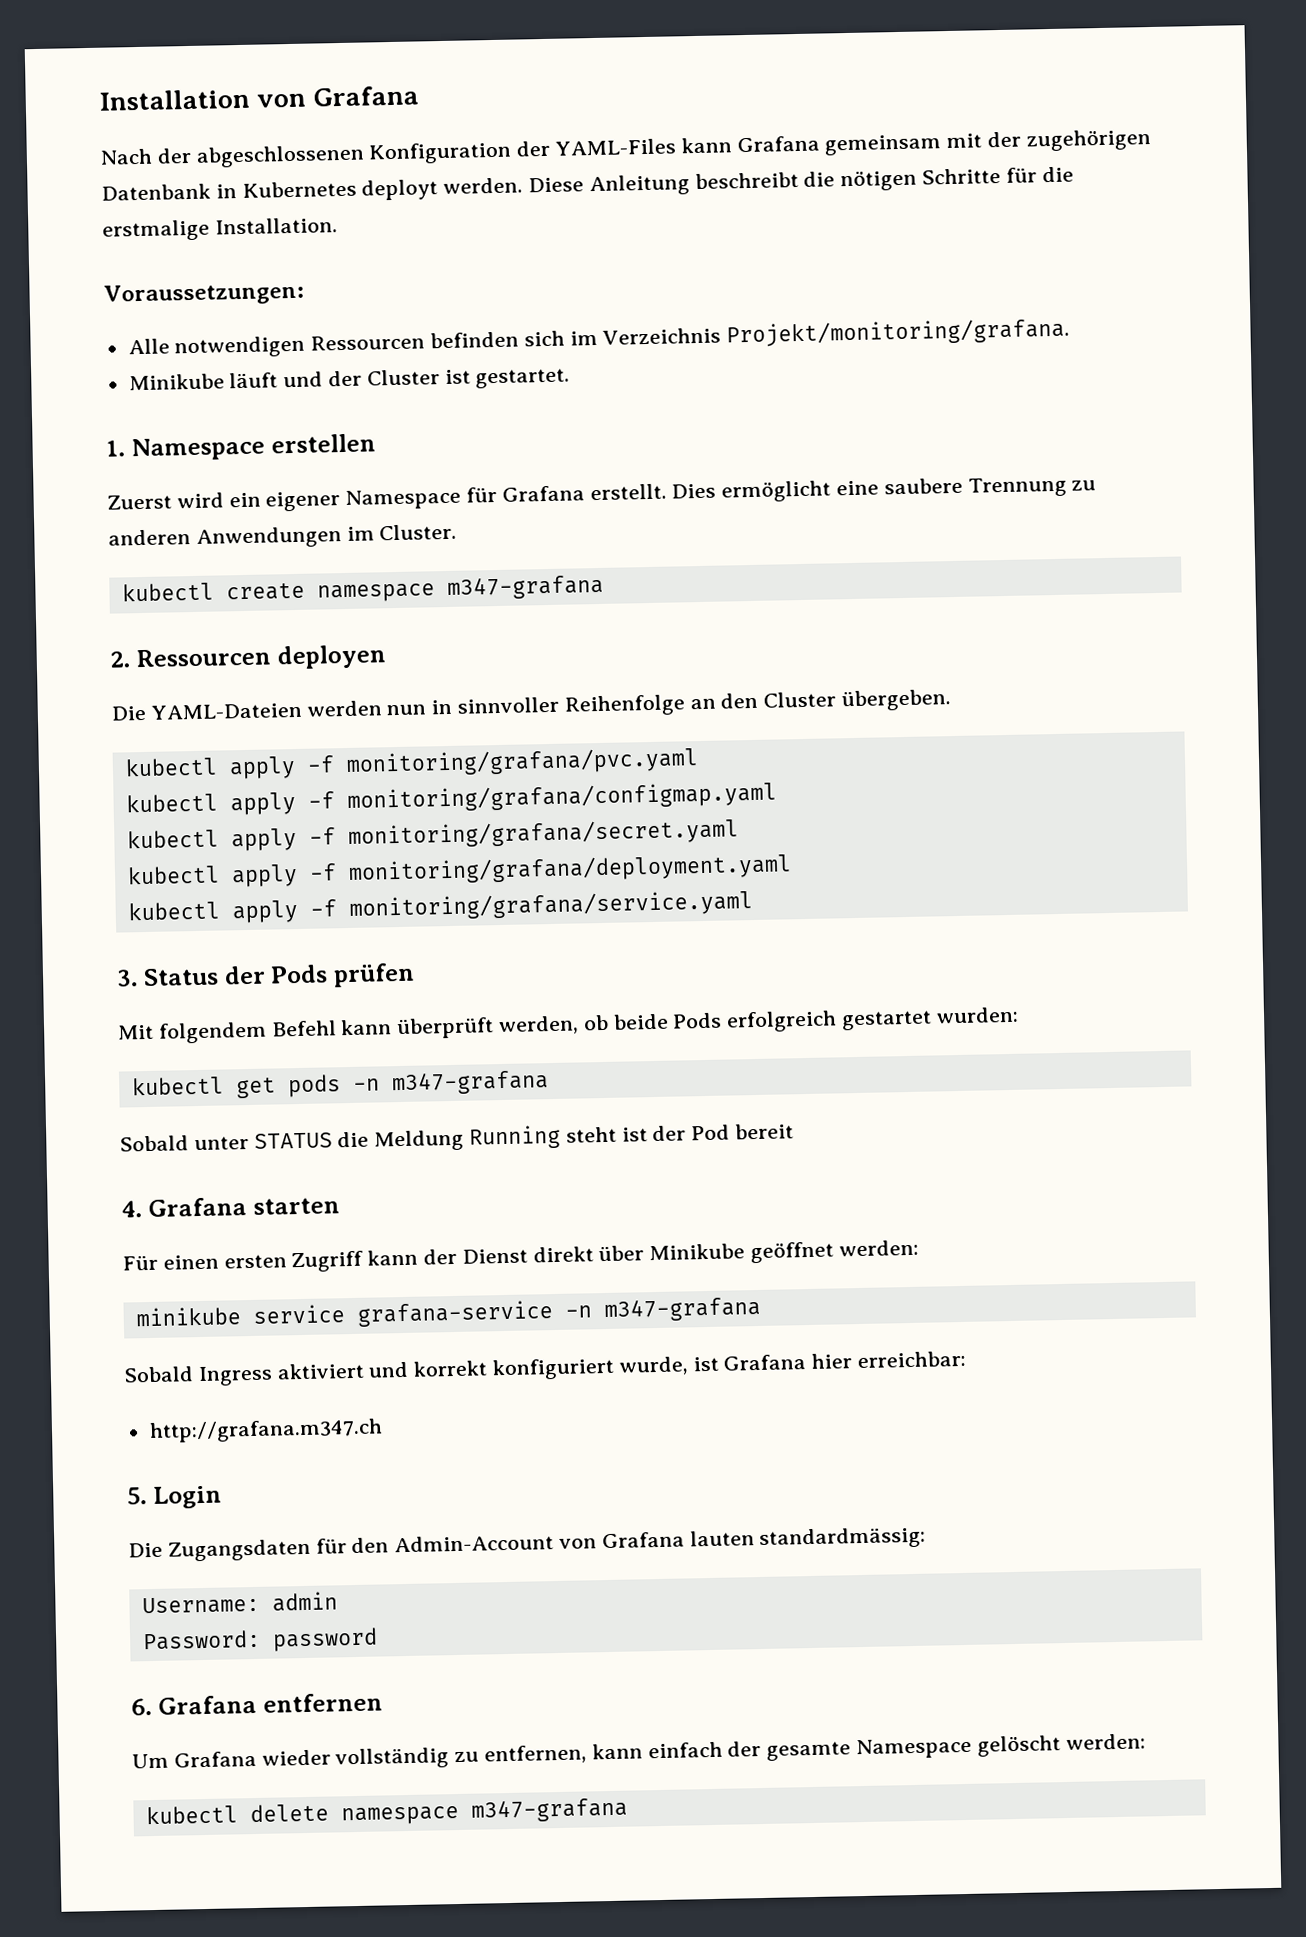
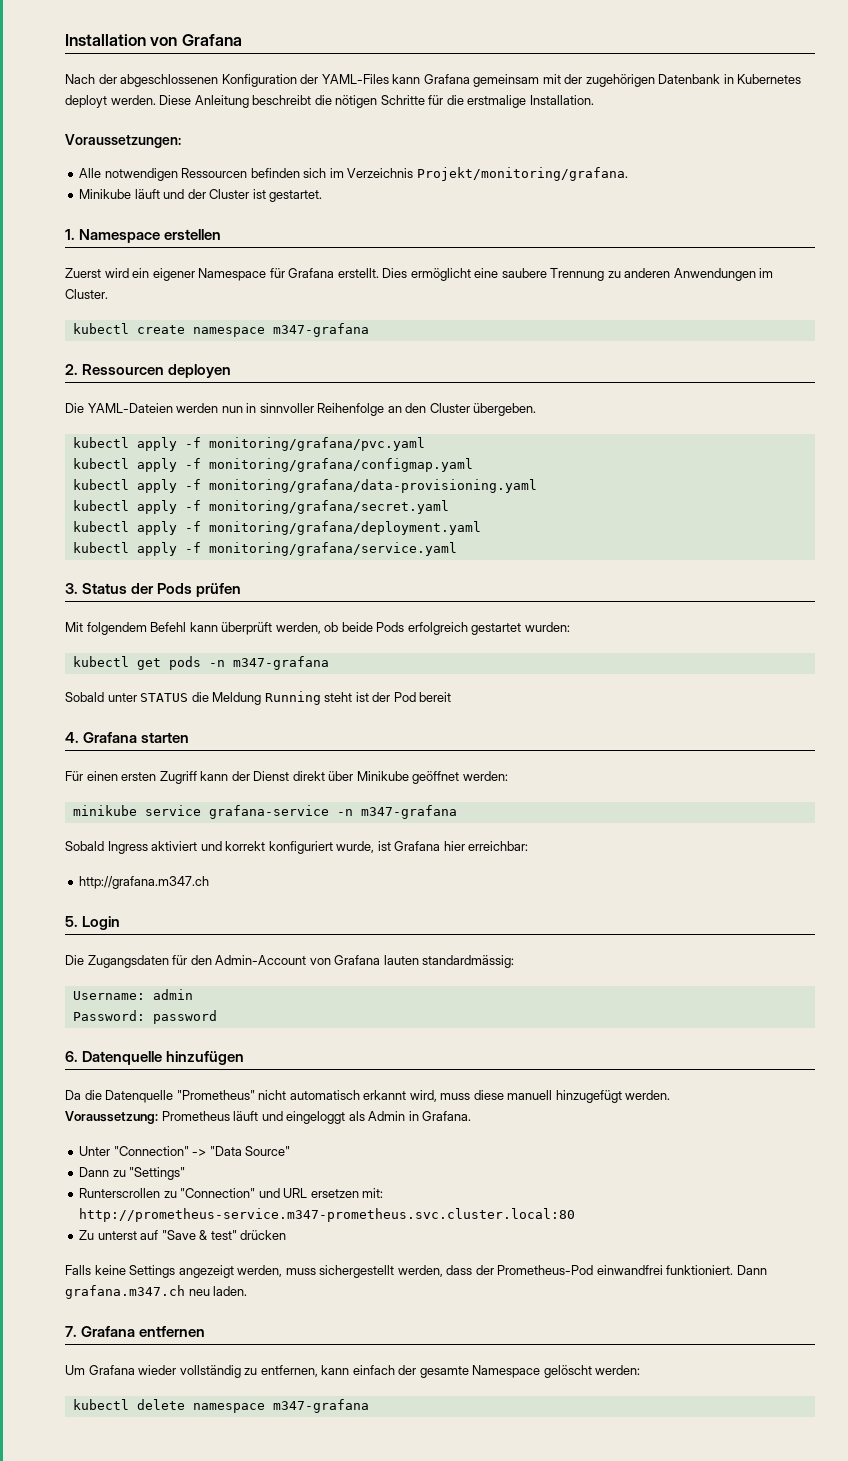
+ kubectl apply -f monitoring/grafana/data-provisioning.yaml
- 6. Grafana entfernen
+ 6. Datenquelle hinzufügen
+ Da die Datenquelle "Prometheus" nicht automatisch erkannt wird, muss diese manuell hinzugefügt werden.
+ Voraussetzung: Prometheus läuft und eingeloggt als Admin in Grafana.
+ Unter "Connection" -> "Data Source"
+ Dann zu "Settings"
+ Runterscrollen zu "Connection" und URL ersetzen mit: http://prometheus-service.m347-prometheus.svc.cluster.local:80
+ Zu unterst auf "Save & test" drücken
+ Falls keine Settings angezeigt werden, muss sichergestellt werden, dass der Prometheus-Pod einwandfrei funktioniert. Dann grafana.m347.ch neu laden.
+ 7. Grafana entfernen

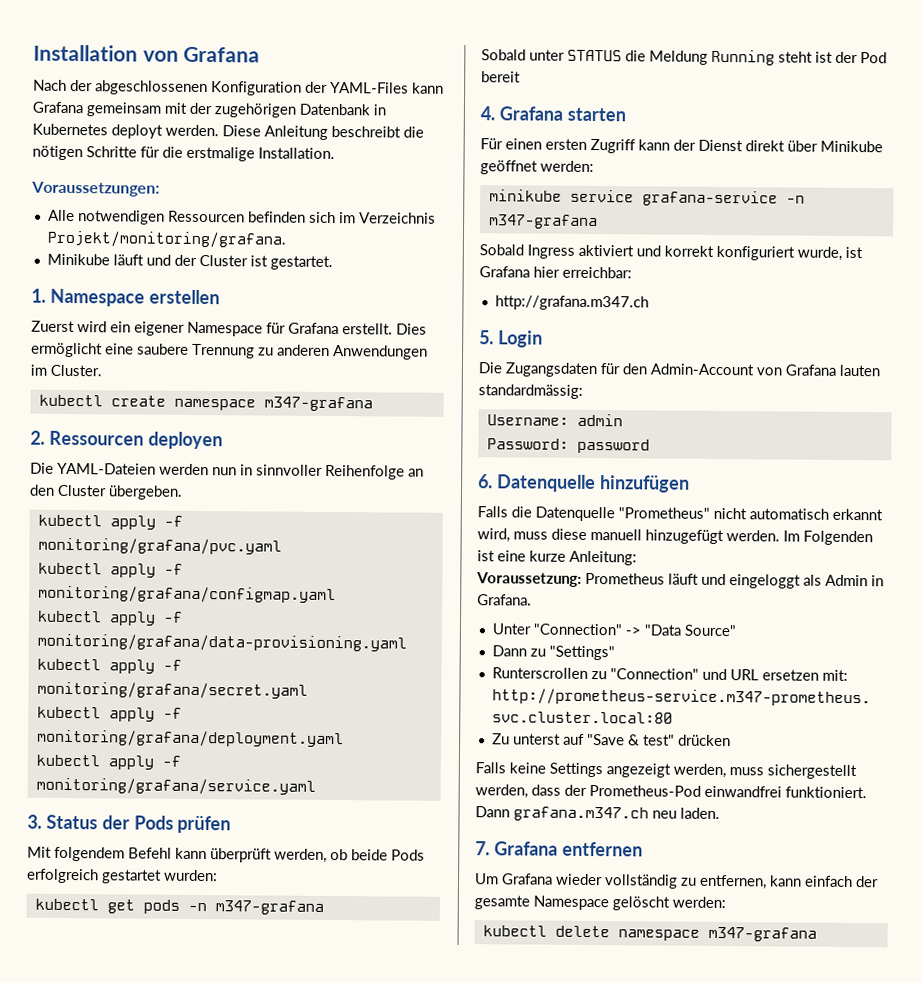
- Da die Datenquelle "Prometheus" nicht automatisch erkannt wird, muss diese manuell hinzugefügt werden.
+ Falls die Datenquelle "Prometheus" nicht automatisch erkannt wird, muss diese manuell hinzugefügt werden. Im Folgenden ist eine kurze Anleitung:

